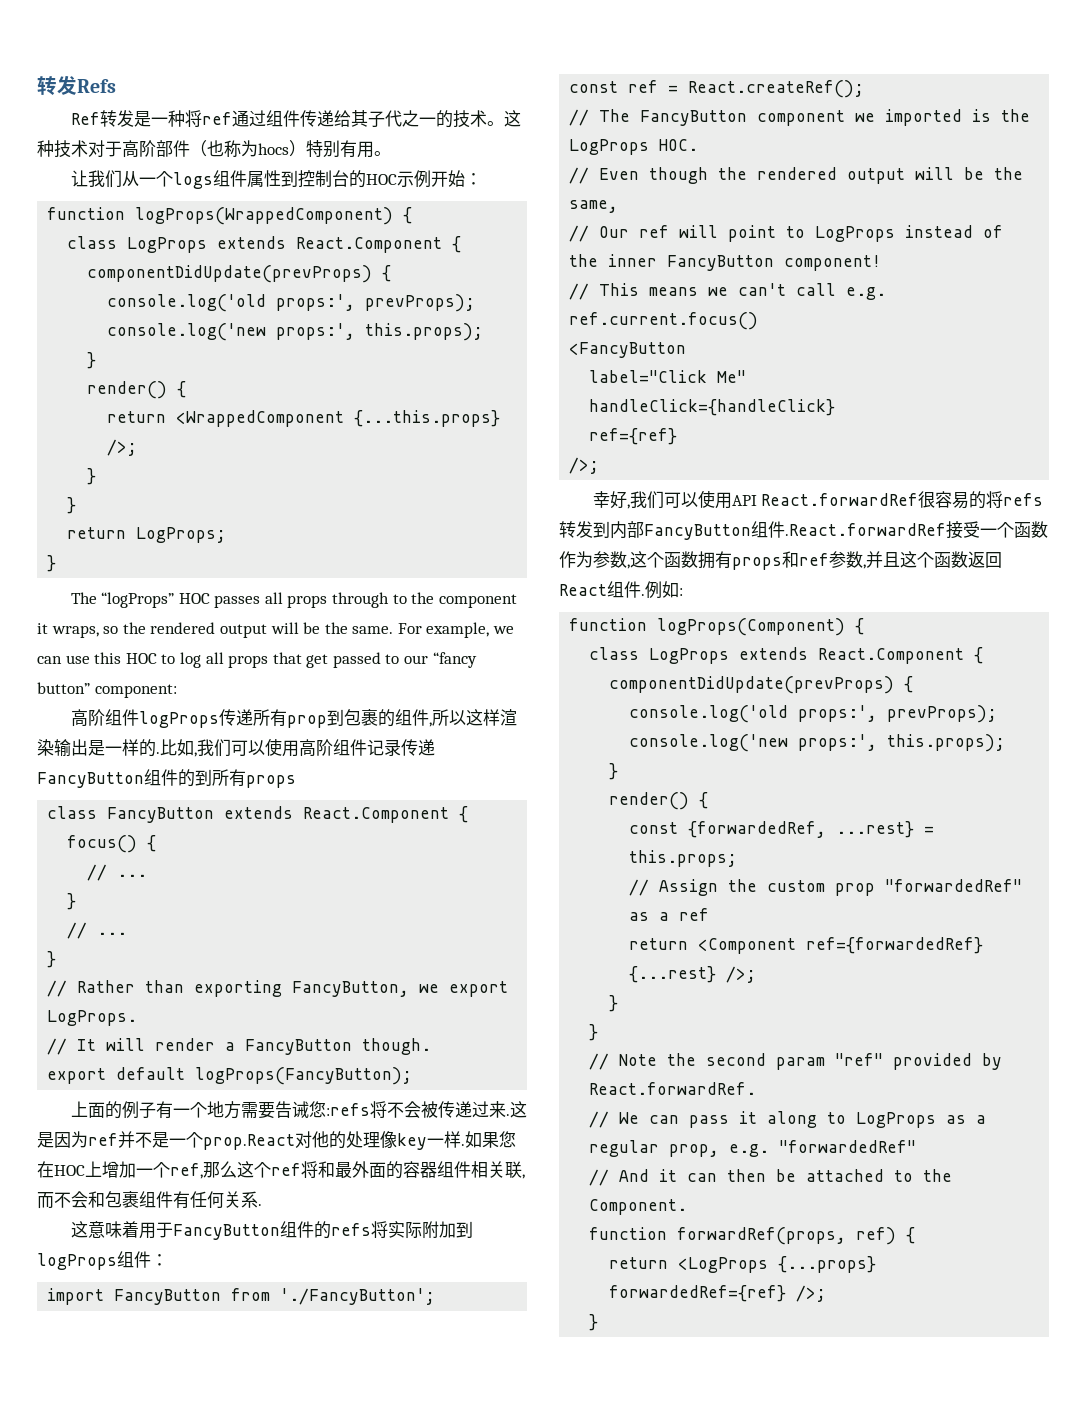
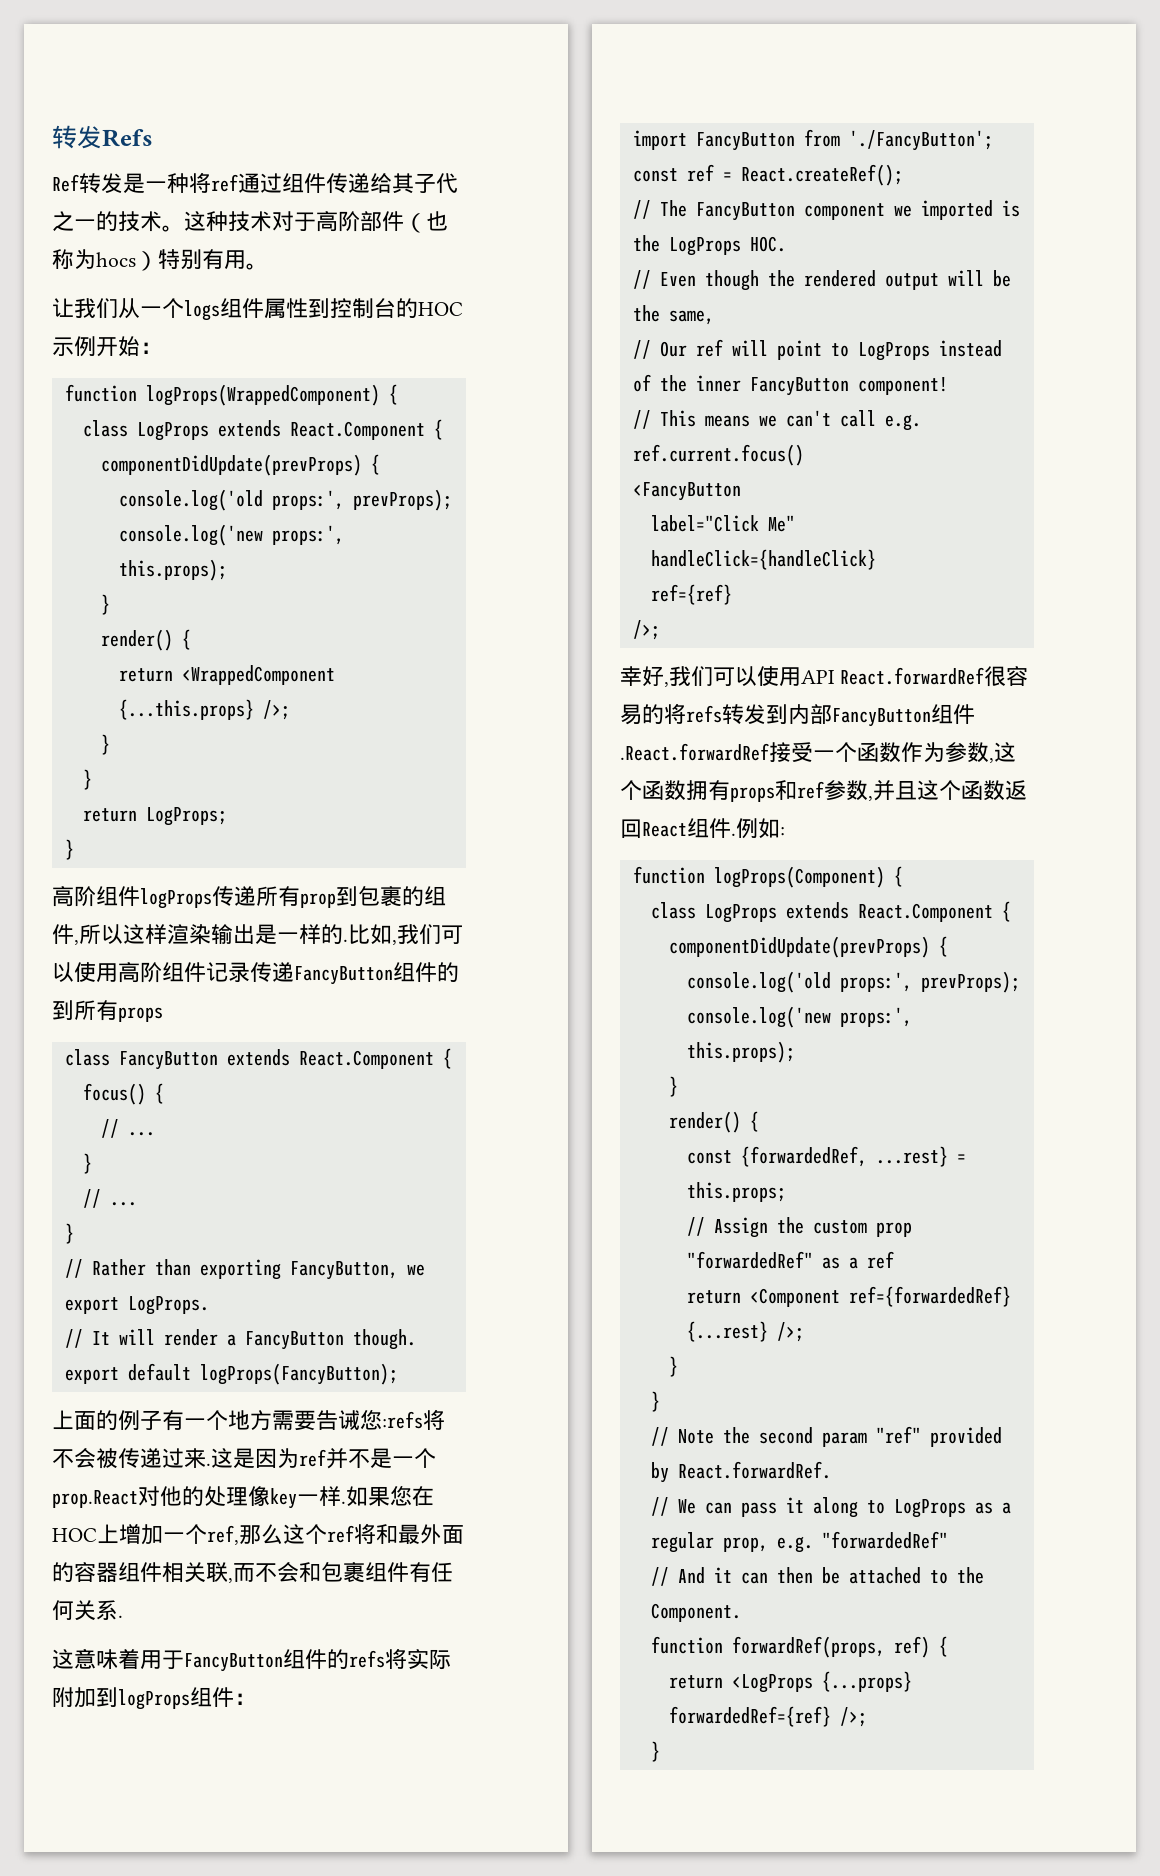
- The “logProps” HOC passes all props through to the component it wraps, so the rendered output will be the same. For example, we can use this HOC to log all props that get passed to our “fancy button” component:

